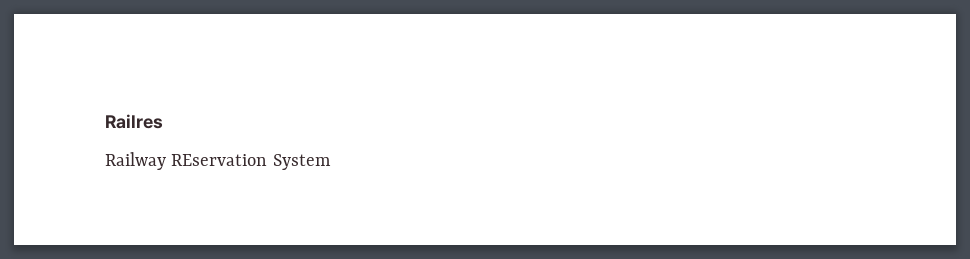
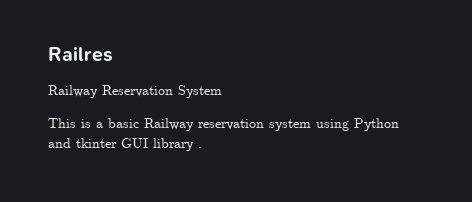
- Railway REservation System
+ Railway Reservation System
+ This is a basic Railway reservation system using Python and tkinter GUI library .

